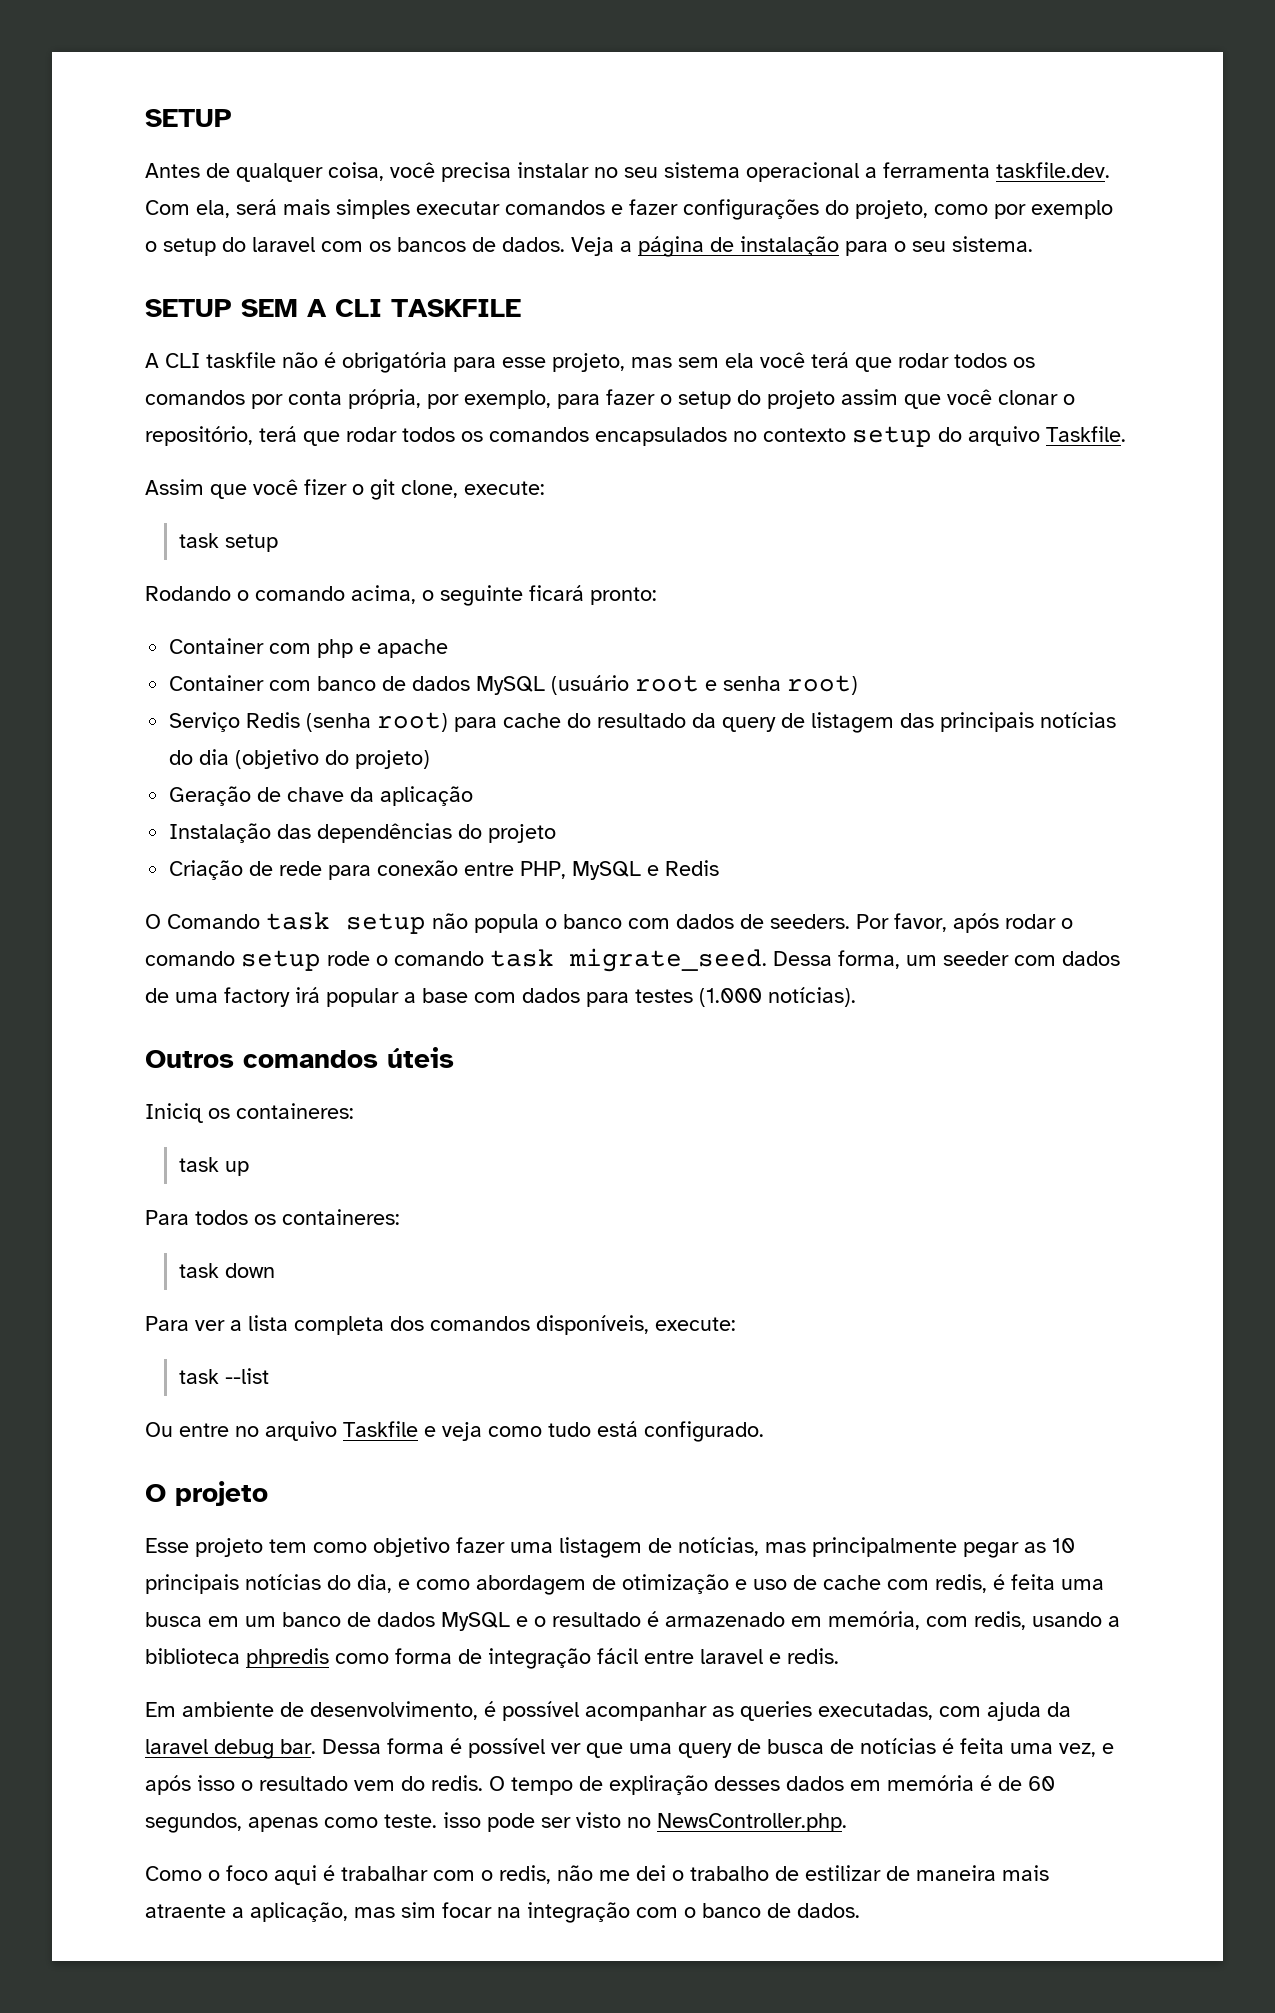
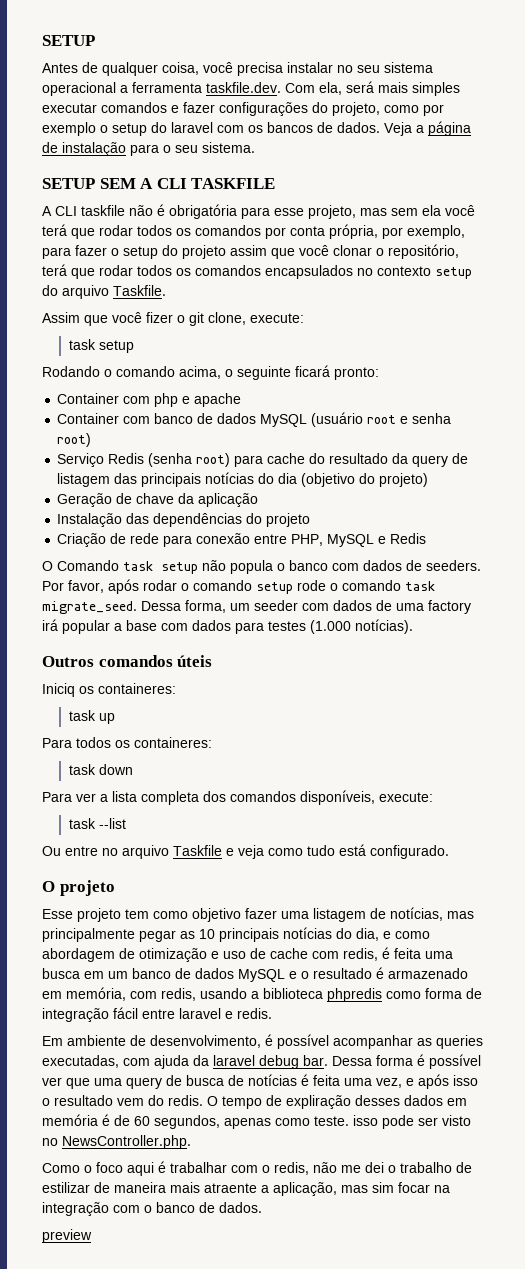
+ preview

